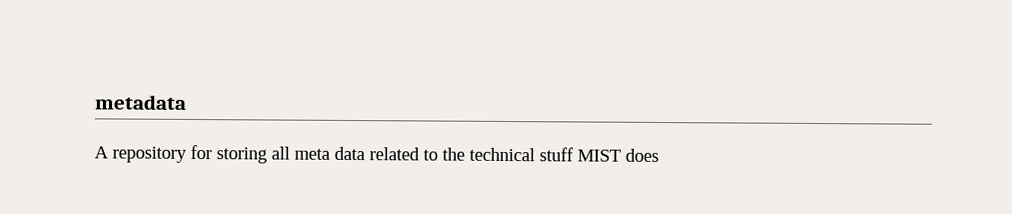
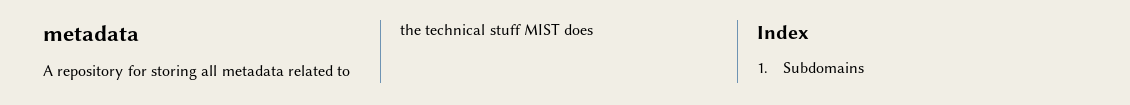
- A repository for storing all meta data related to the technical stuff MIST does
+ A repository for storing all metadata related to the technical stuff MIST does
+ Index
+ 1. Subdomains

